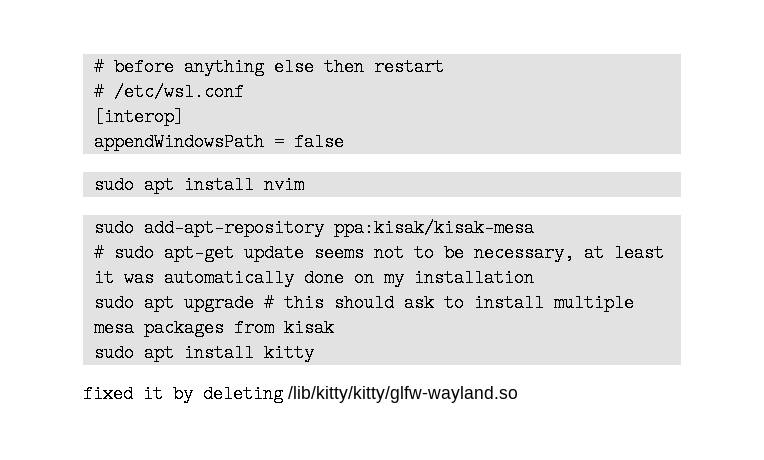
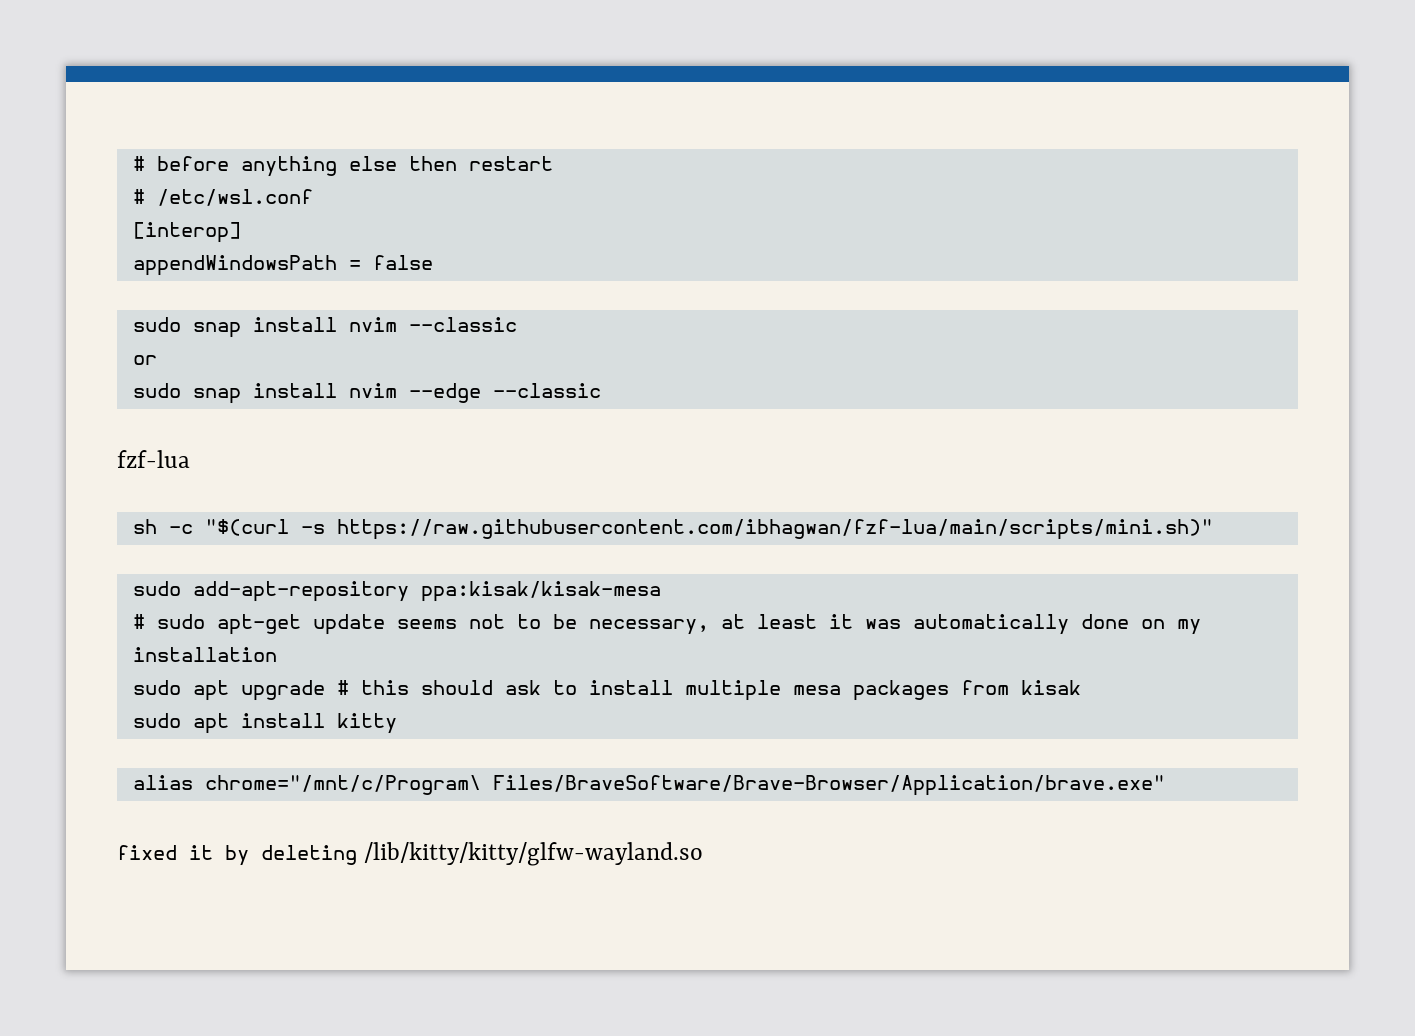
- sudo apt install nvim
+ sudo snap install nvim --classic
+ or
+ sudo snap install nvim --edge --classic
+ fzf-lua
+ sh -c "$(curl -s https://raw.githubusercontent.com/ibhagwan/fzf-lua/main/scripts/mini.sh)"
+ alias chrome="/mnt/c/Program\ Files/BraveSoftware/Brave-Browser/Application/brave.exe"

